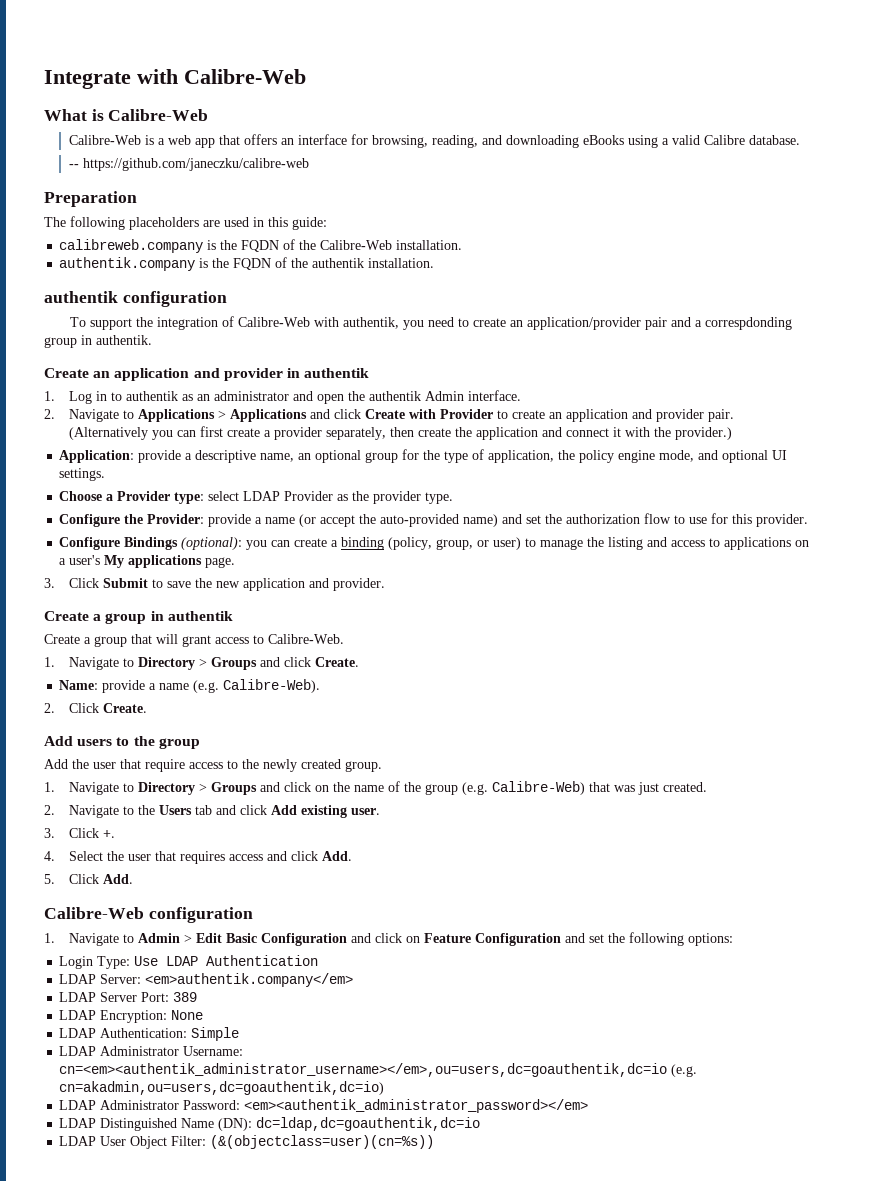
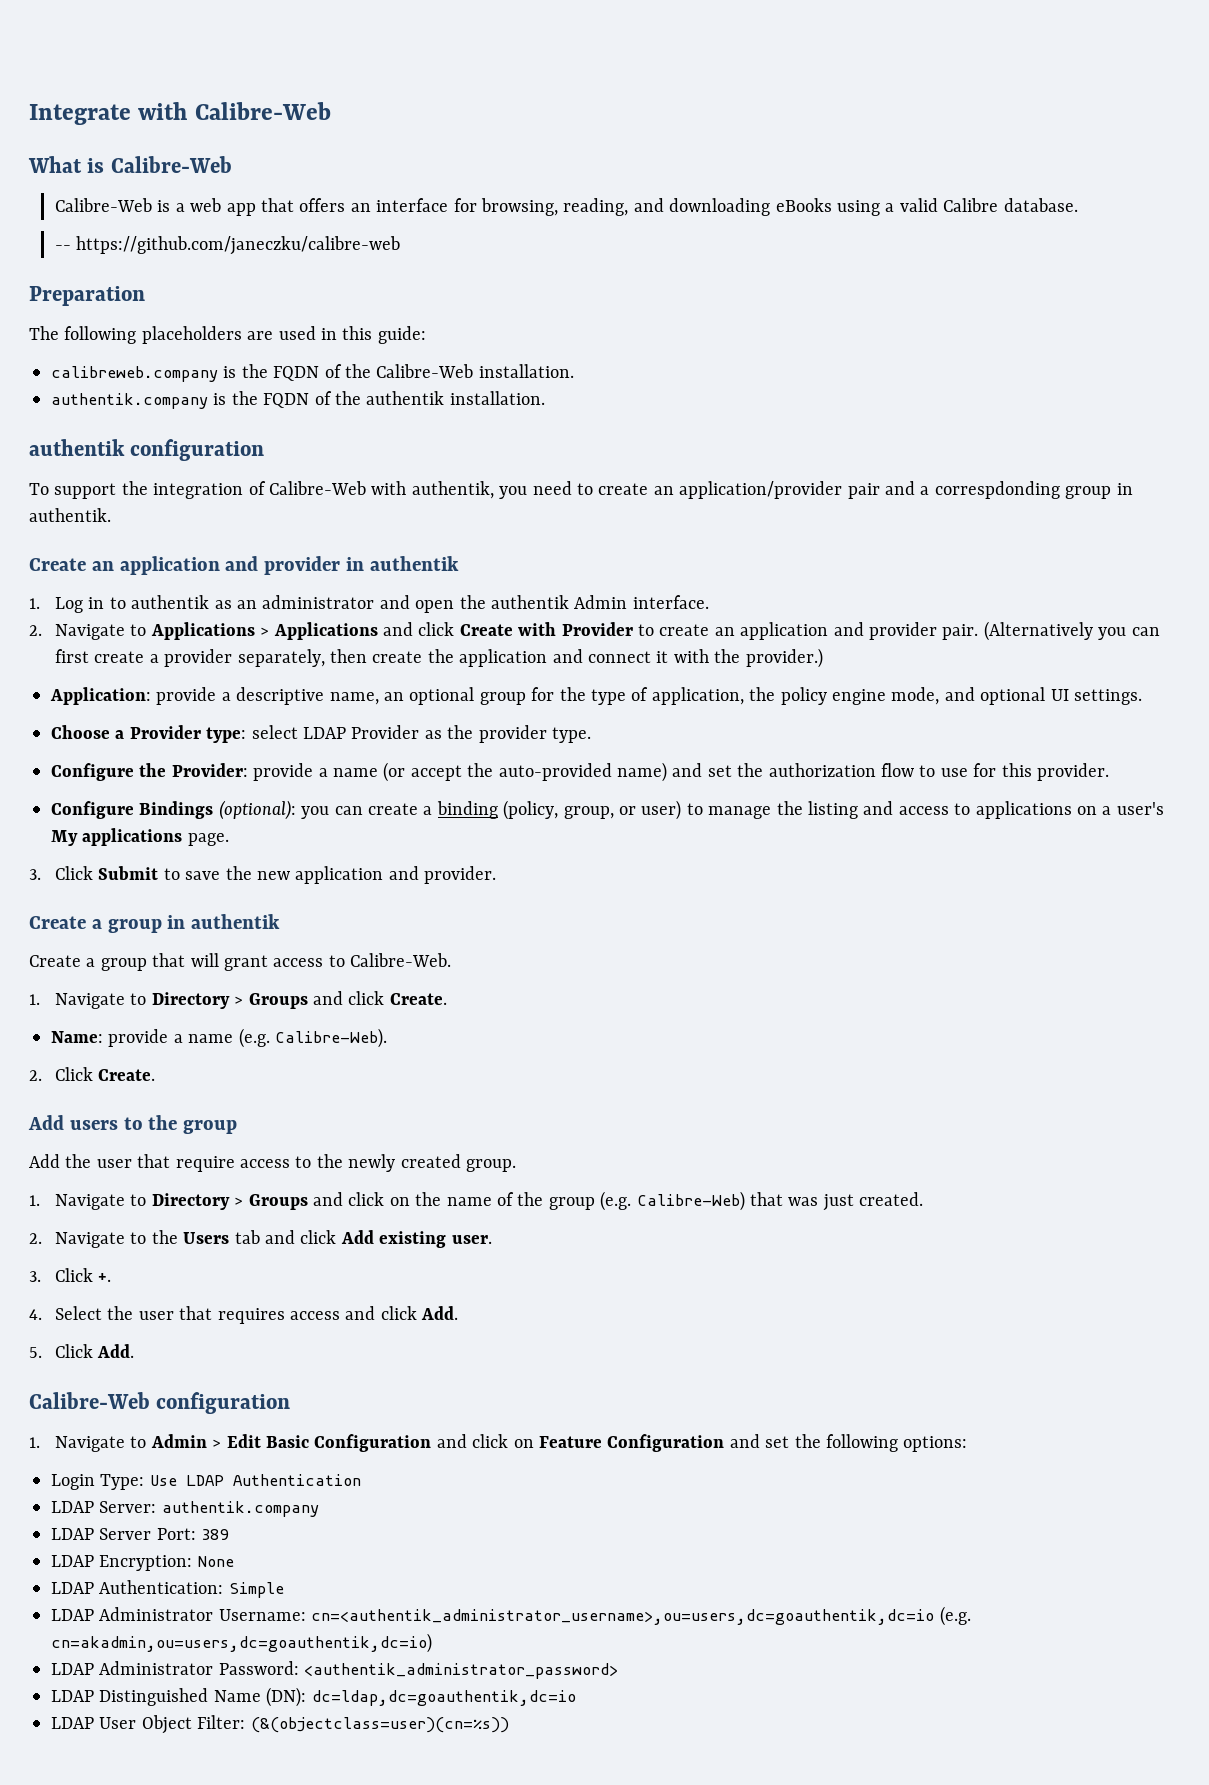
- LDAP Server: <em>authentik.company</em>
+ LDAP Server: authentik.company
- LDAP Administrator Username: cn=<em><authentik_administrator_username></em>,ou=users,dc=goauthentik,dc=io (e.g. cn=akadmin,ou=users,dc=goauthentik,dc=io)
+ LDAP Administrator Username: cn=<authentik_administrator_username>,ou=users,dc=goauthentik,dc=io (e.g. cn=akadmin,ou=users,dc=goauthentik,dc=io)
- LDAP Administrator Password: <em><authentik_administrator_password></em>
+ LDAP Administrator Password: <authentik_administrator_password>

